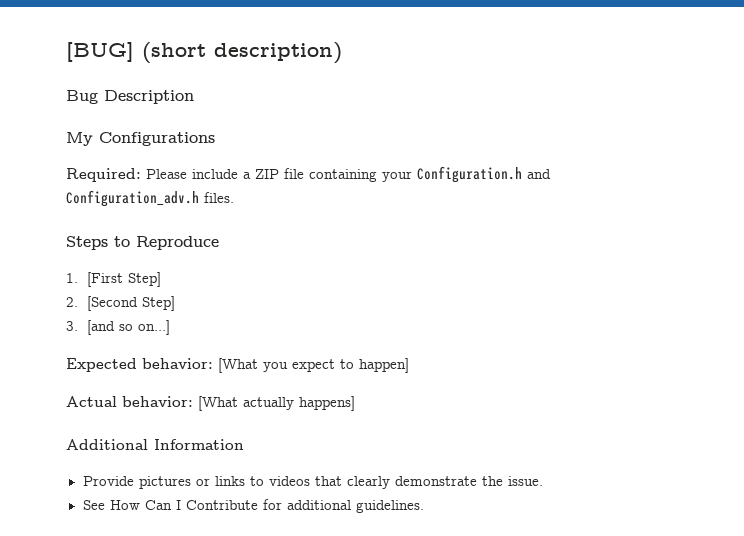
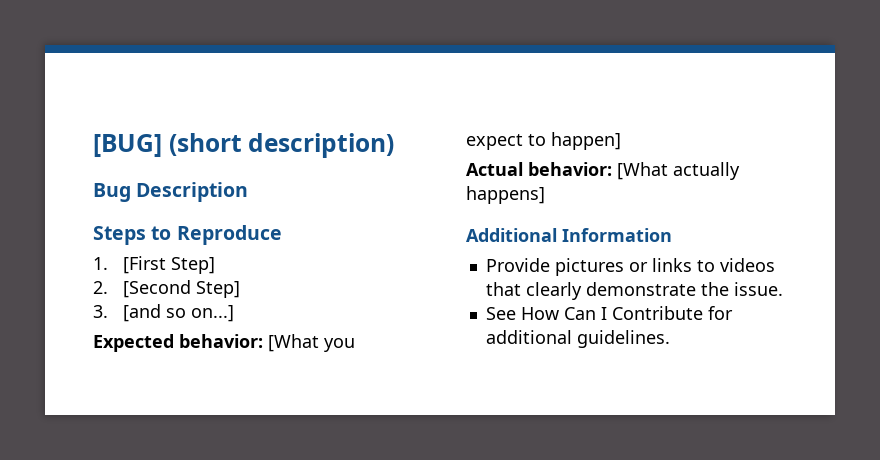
- My Configurations
- Required: Please include a ZIP file containing your Configuration.h and Configuration_adv.h files.

